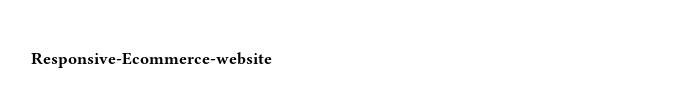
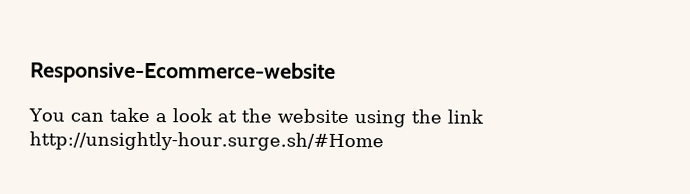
+ You can take a look at the website using the link http://unsightly-hour.surge.sh/#Home

